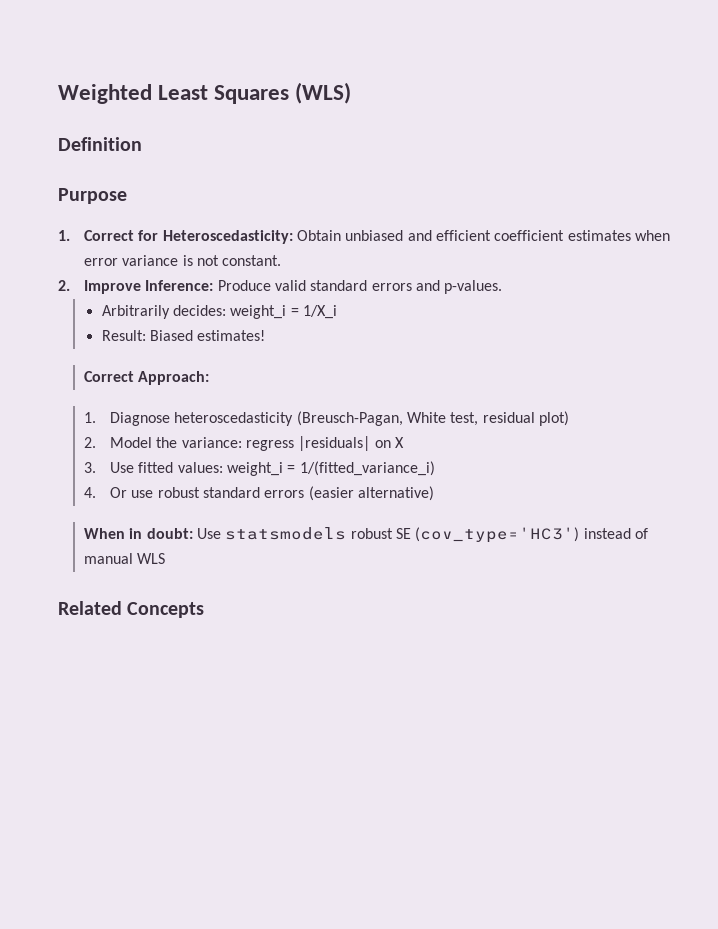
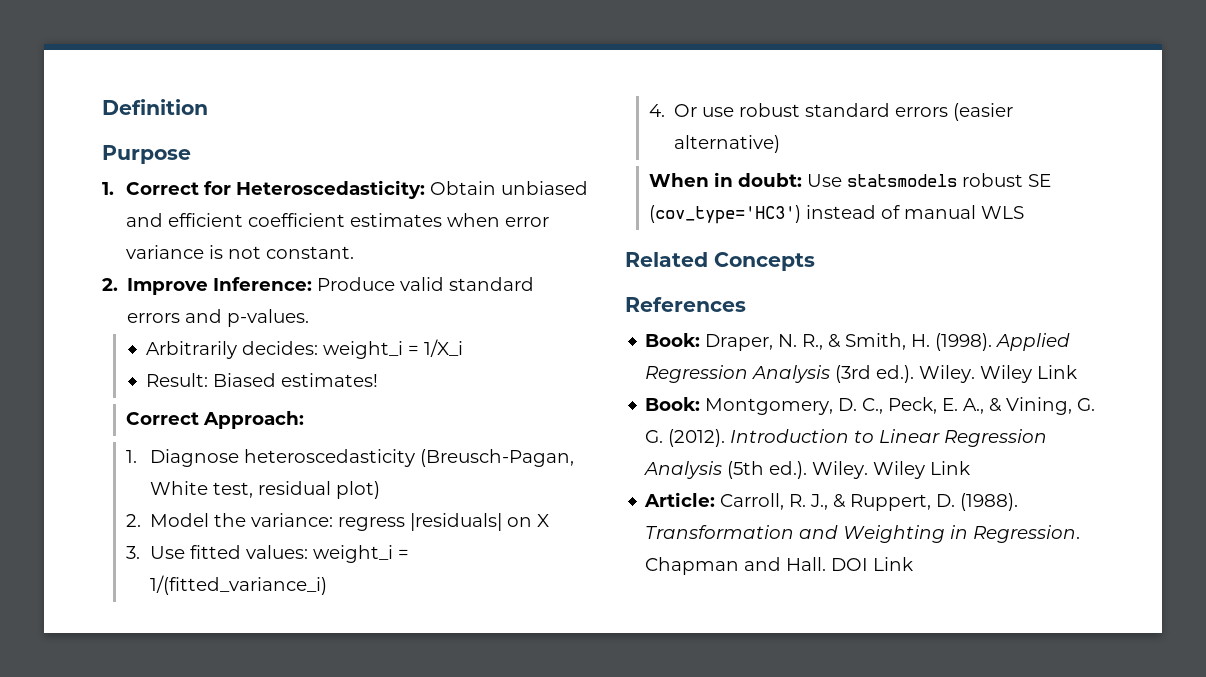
- Weighted Least Squares (WLS)
+ References
+ Book: Draper, N. R., & Smith, H. (1998). Applied Regression Analysis (3rd ed.). Wiley. Wiley Link
+ Book: Montgomery, D. C., Peck, E. A., & Vining, G. G. (2012). Introduction to Linear Regression Analysis (5th ed.). Wiley. Wiley Link
+ Article: Carroll, R. J., & Ruppert, D. (1988). Transformation and Weighting in Regression. Chapman and Hall. DOI Link

